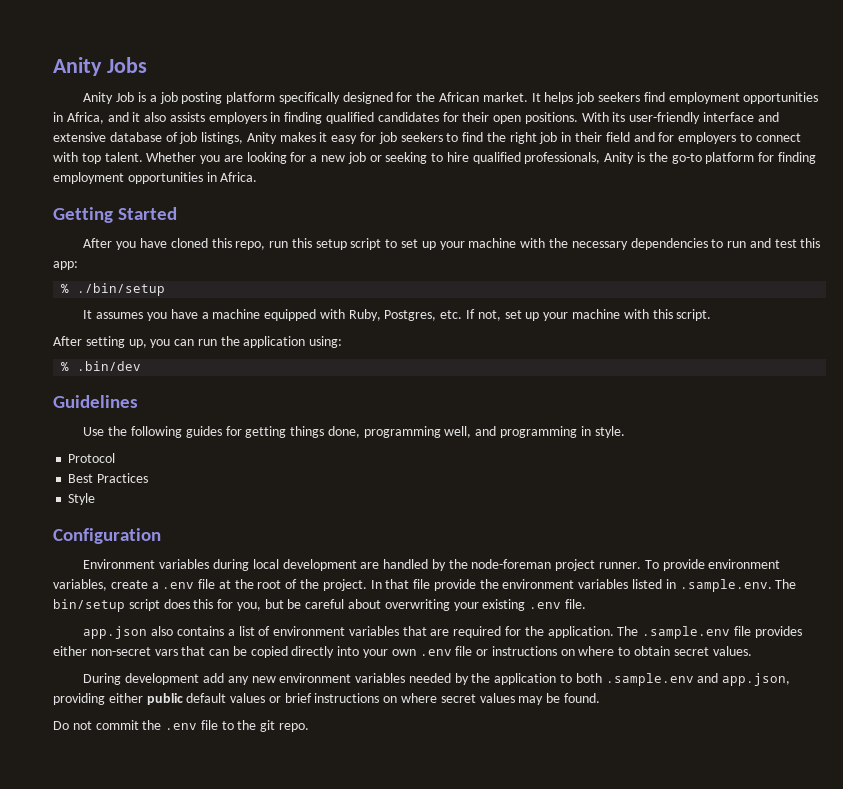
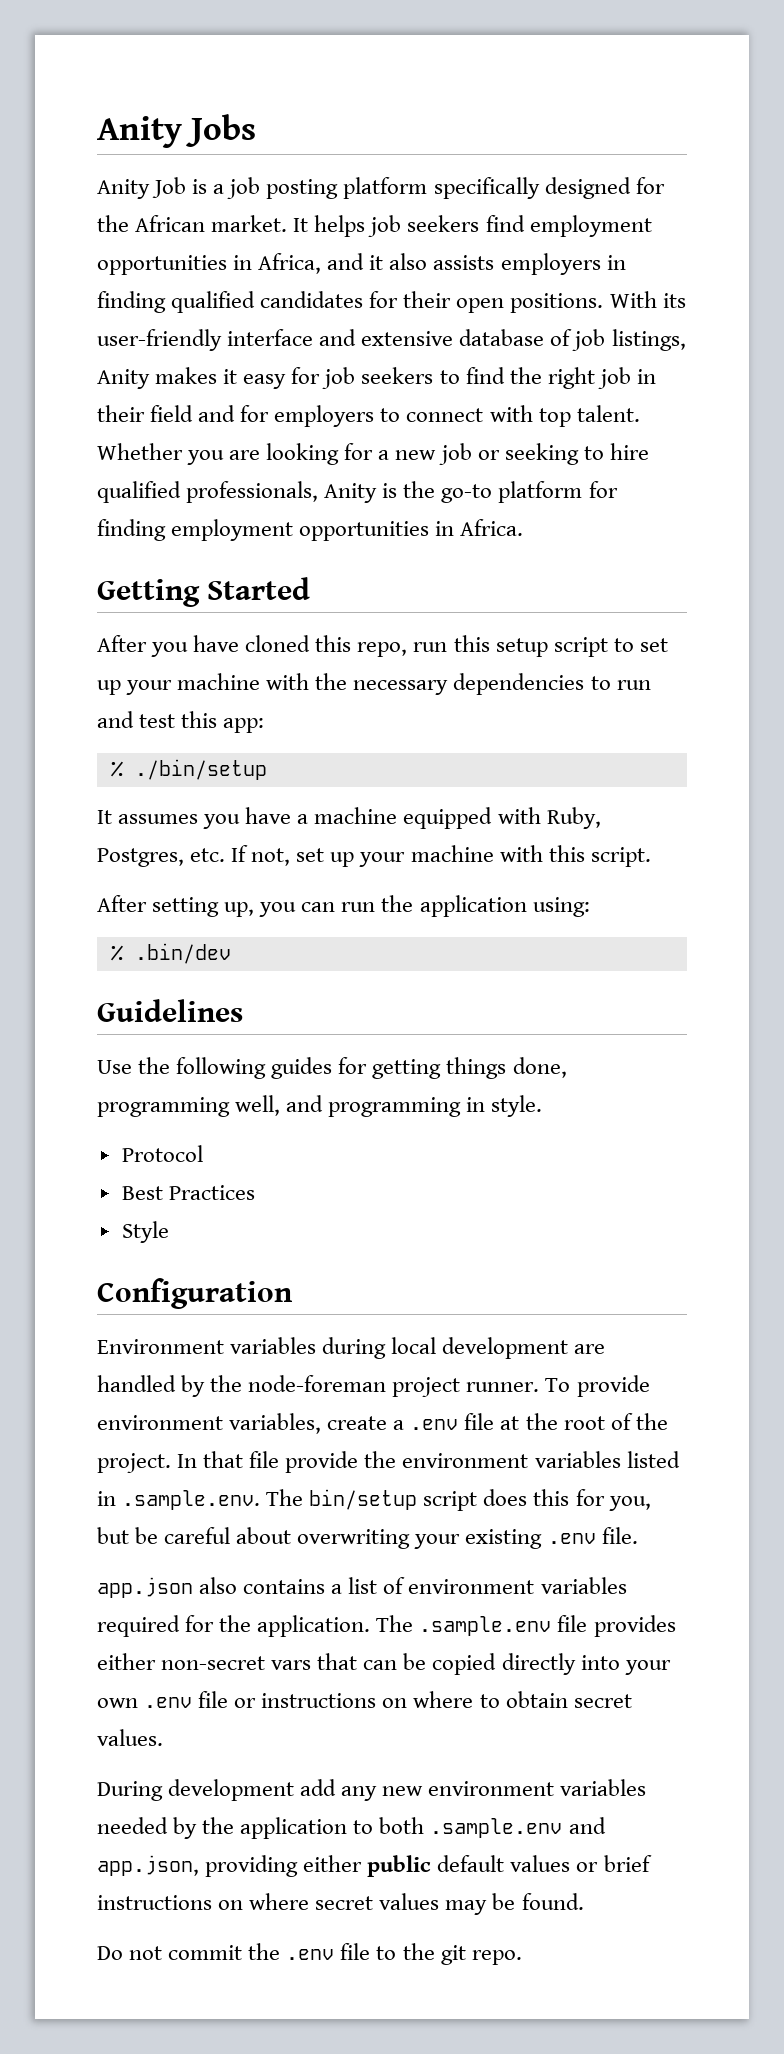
- app.json also contains a list of environment variables that are required for the application.
+ app.json also contains a list of environment variables required for the application.

